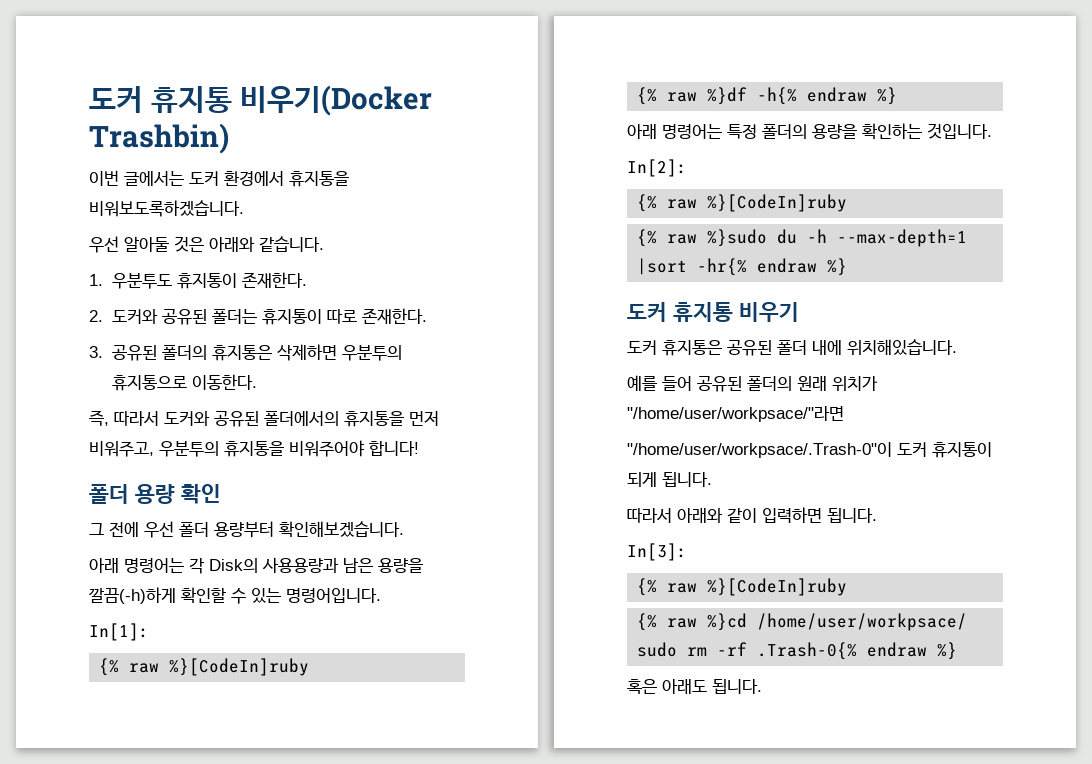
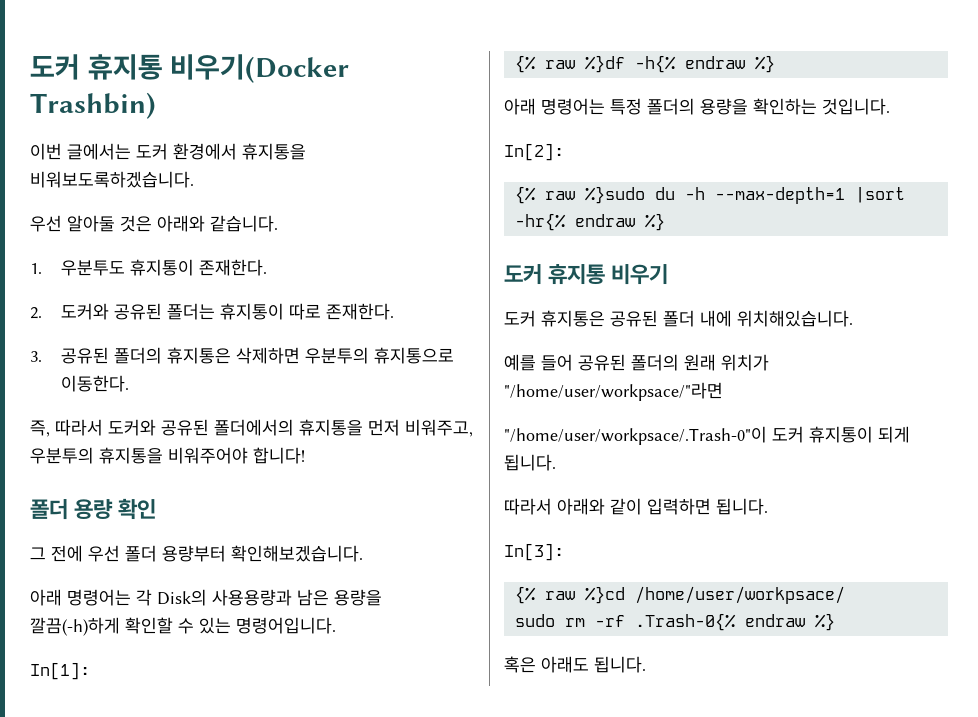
  In[1]:
- {% raw %}[CodeIn]ruby
  In[2]:
- {% raw %}[CodeIn]ruby
  In[3]:
- {% raw %}[CodeIn]ruby

